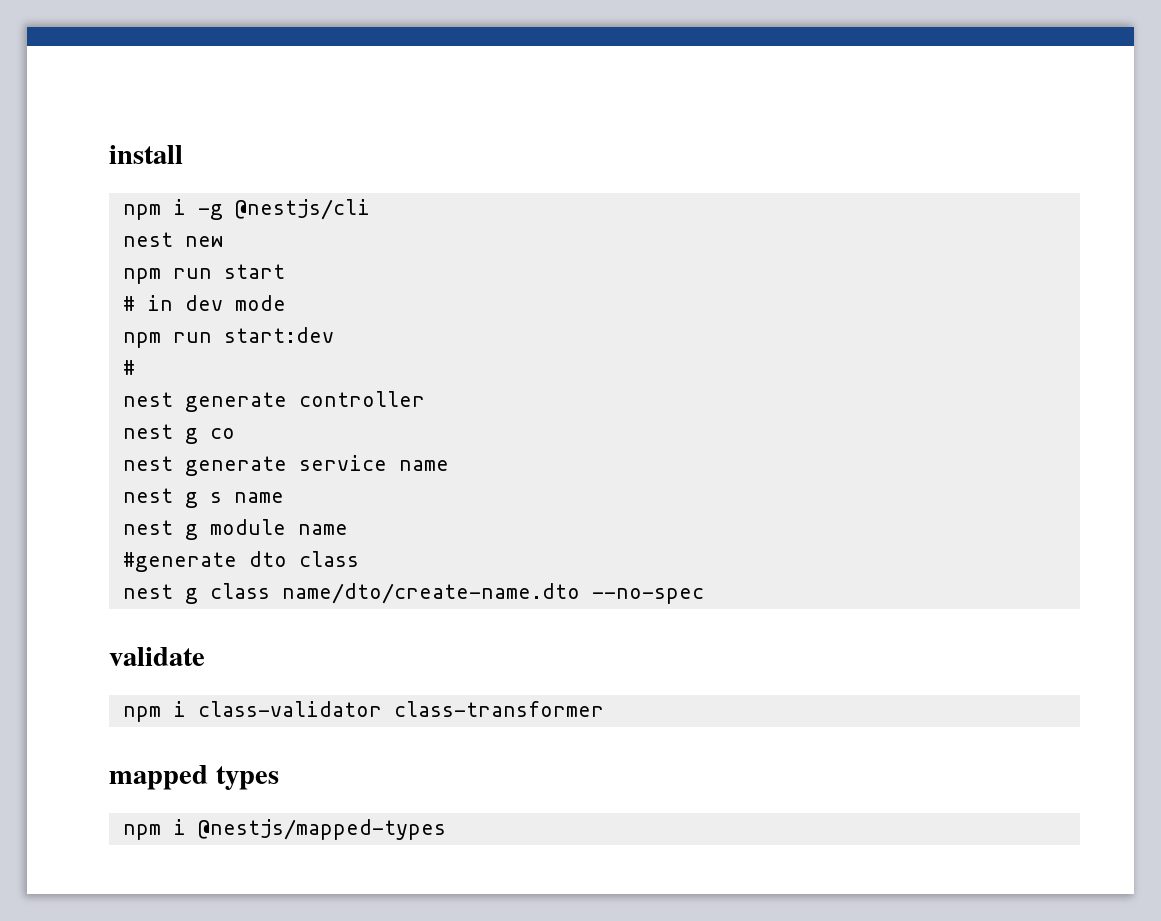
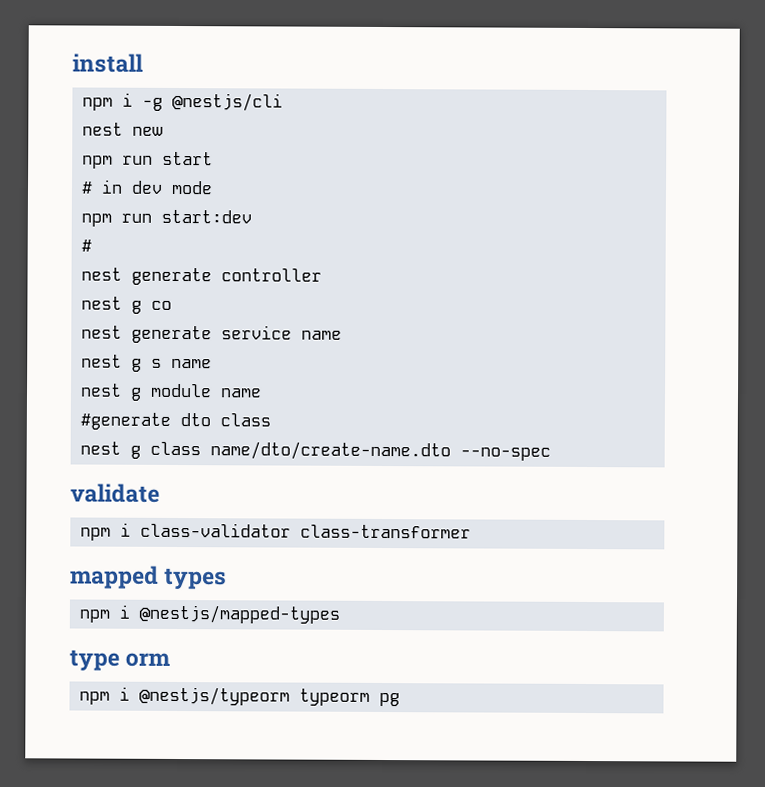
+ type orm
+ npm i @nestjs/typeorm typeorm pg

